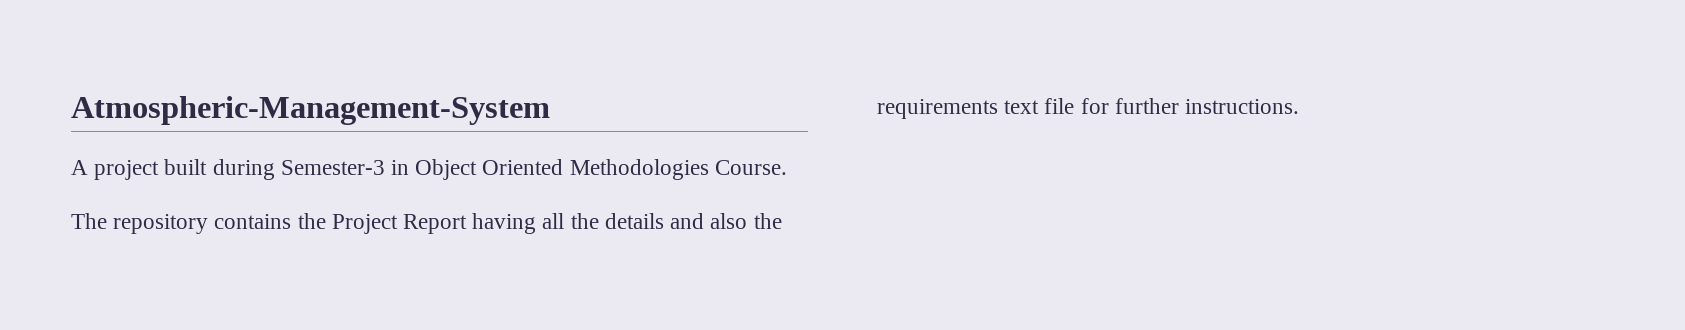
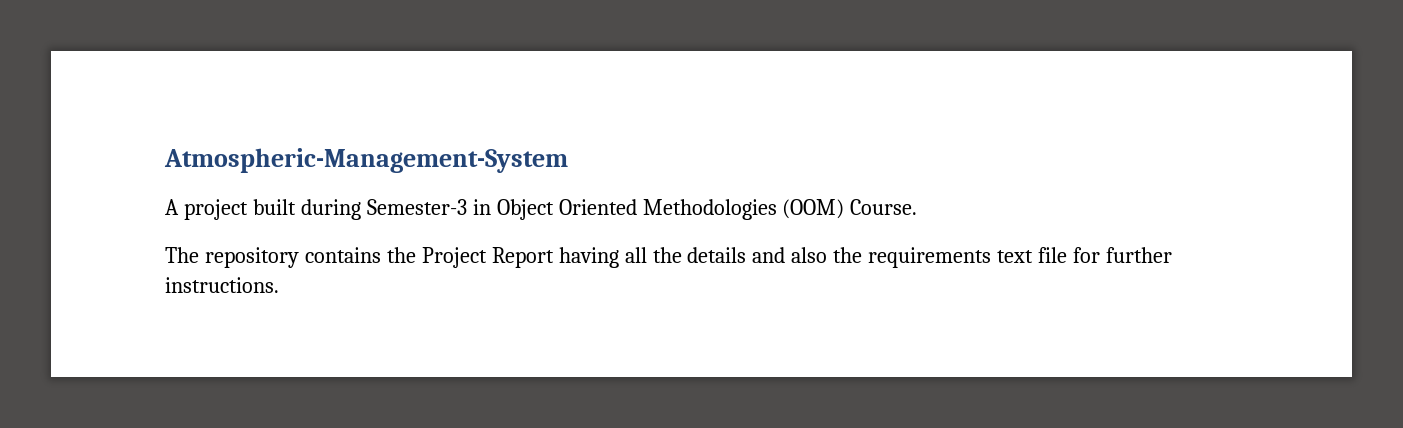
- A project built during Semester-3 in Object Oriented Methodologies Course.
+ A project built during Semester-3 in Object Oriented Methodologies (OOM) Course.

